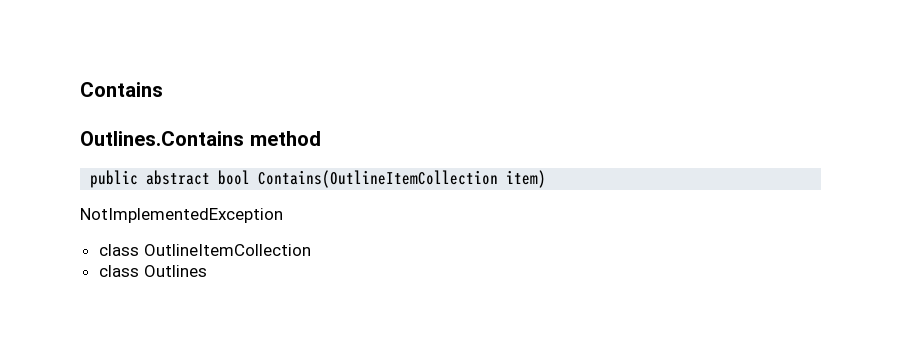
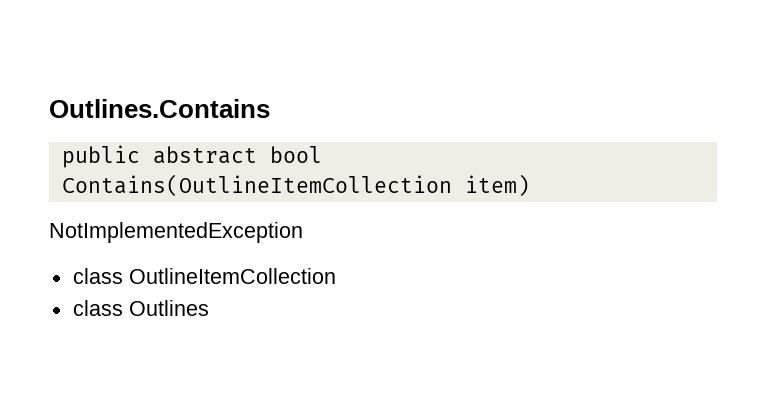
- Contains
- Outlines.Contains method
+ Outlines.Contains

